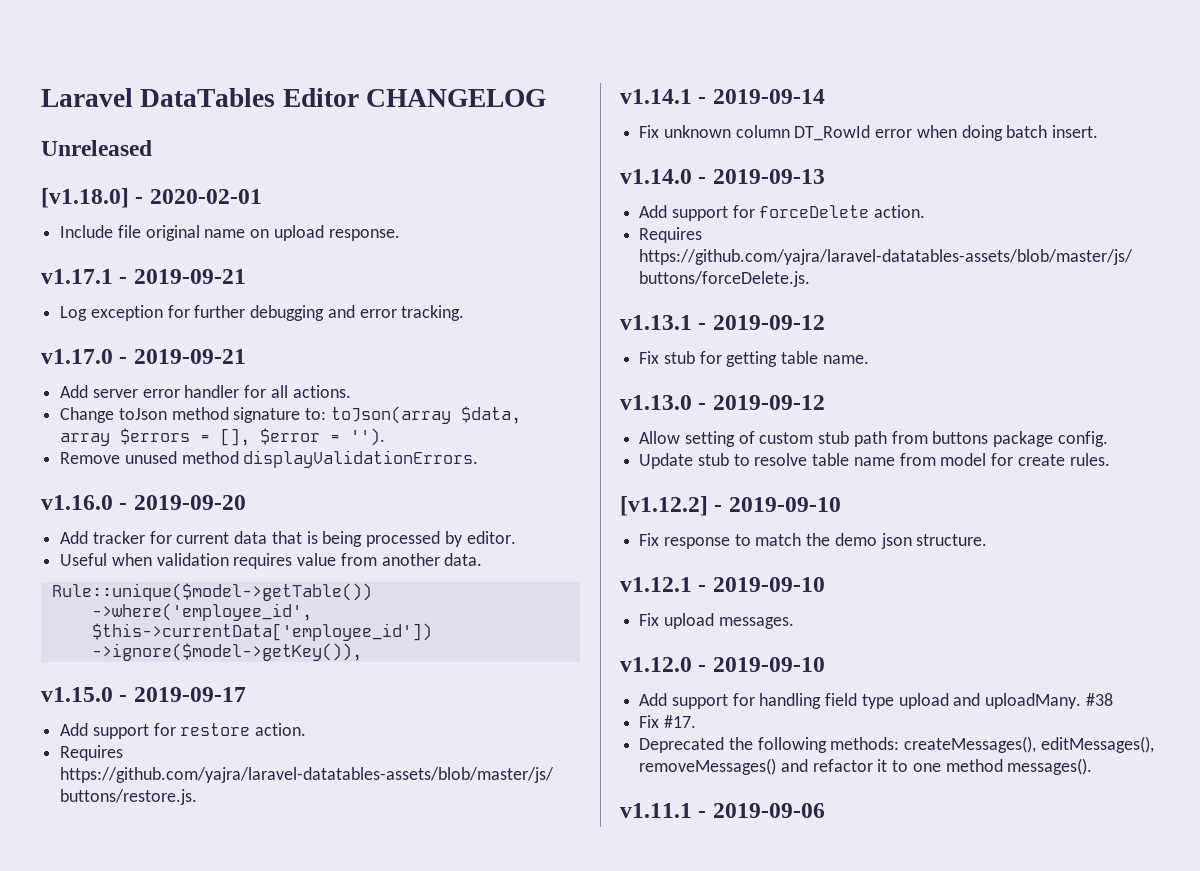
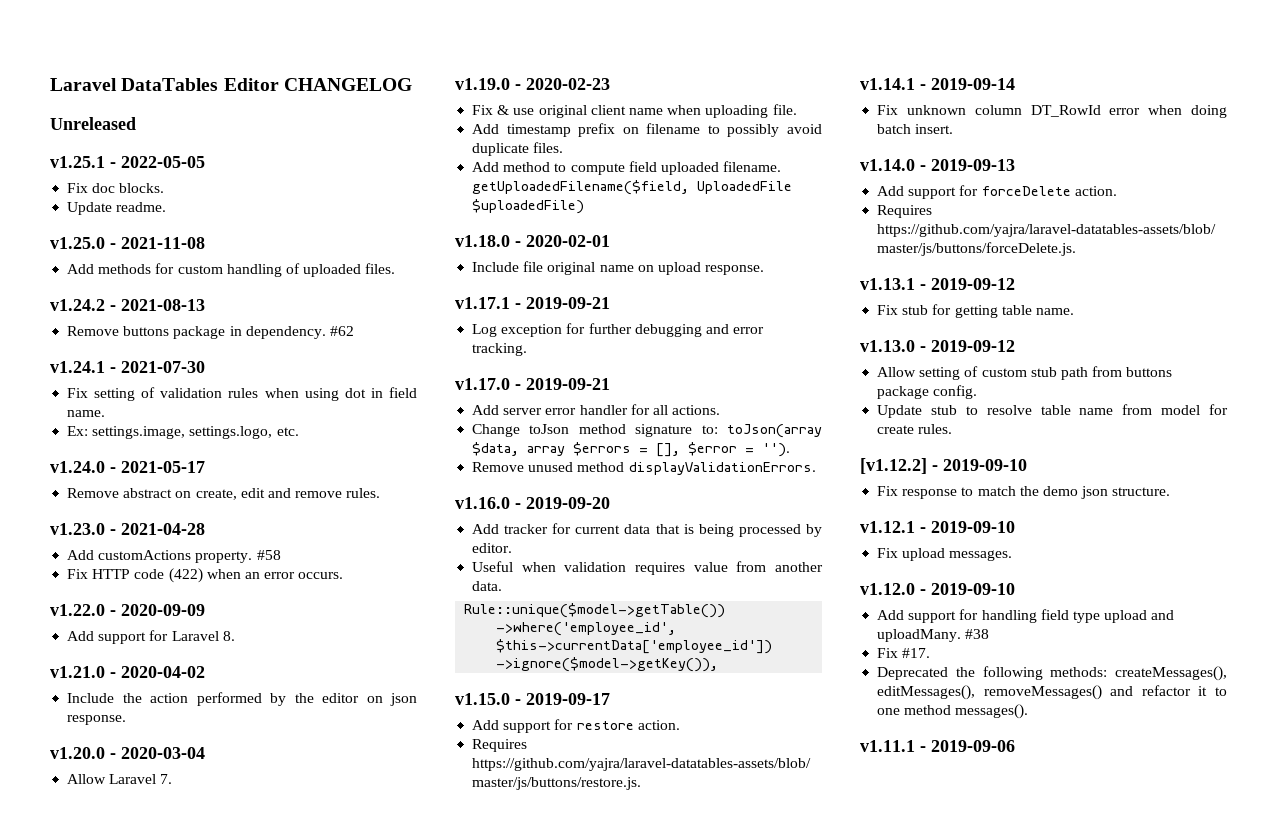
- [v1.18.0] - 2020-02-01
+ v1.25.1 - 2022-05-05
+ Fix doc blocks.
+ Update readme.
+ v1.25.0 - 2021-11-08
+ Add methods for custom handling of uploaded files.
+ v1.24.2 - 2021-08-13
+ Remove buttons package in dependency. #62
+ v1.24.1 - 2021-07-30
+ Fix setting of validation rules when using dot in field name.
+ Ex: settings.image, settings.logo, etc.
+ v1.24.0 - 2021-05-17
+ Remove abstract on create, edit and remove rules.
+ v1.23.0 - 2021-04-28
+ Add customActions property. #58
+ Fix HTTP code (422) when an error occurs.
+ v1.22.0 - 2020-09-09
+ Add support for Laravel 8.
+ v1.21.0 - 2020-04-02
+ Include the action performed by the editor on json response.
+ v1.20.0 - 2020-03-04
+ Allow Laravel 7.
+ v1.19.0 - 2020-02-23
+ Fix & use original client name when uploading file.
+ Add timestamp prefix on filename to possibly avoid duplicate files.
+ Add method to compute field uploaded filename. getUploadedFilename($field, UploadedFile $uploadedFile)
+ v1.18.0 - 2020-02-01

